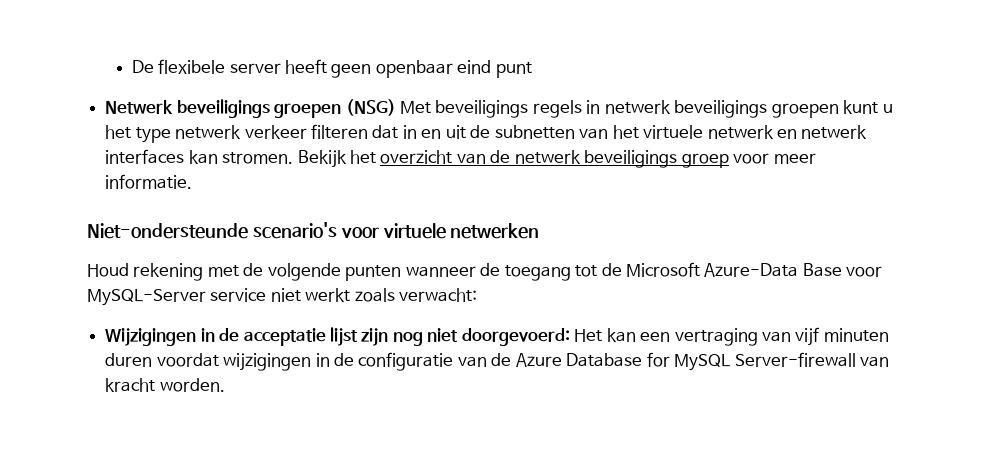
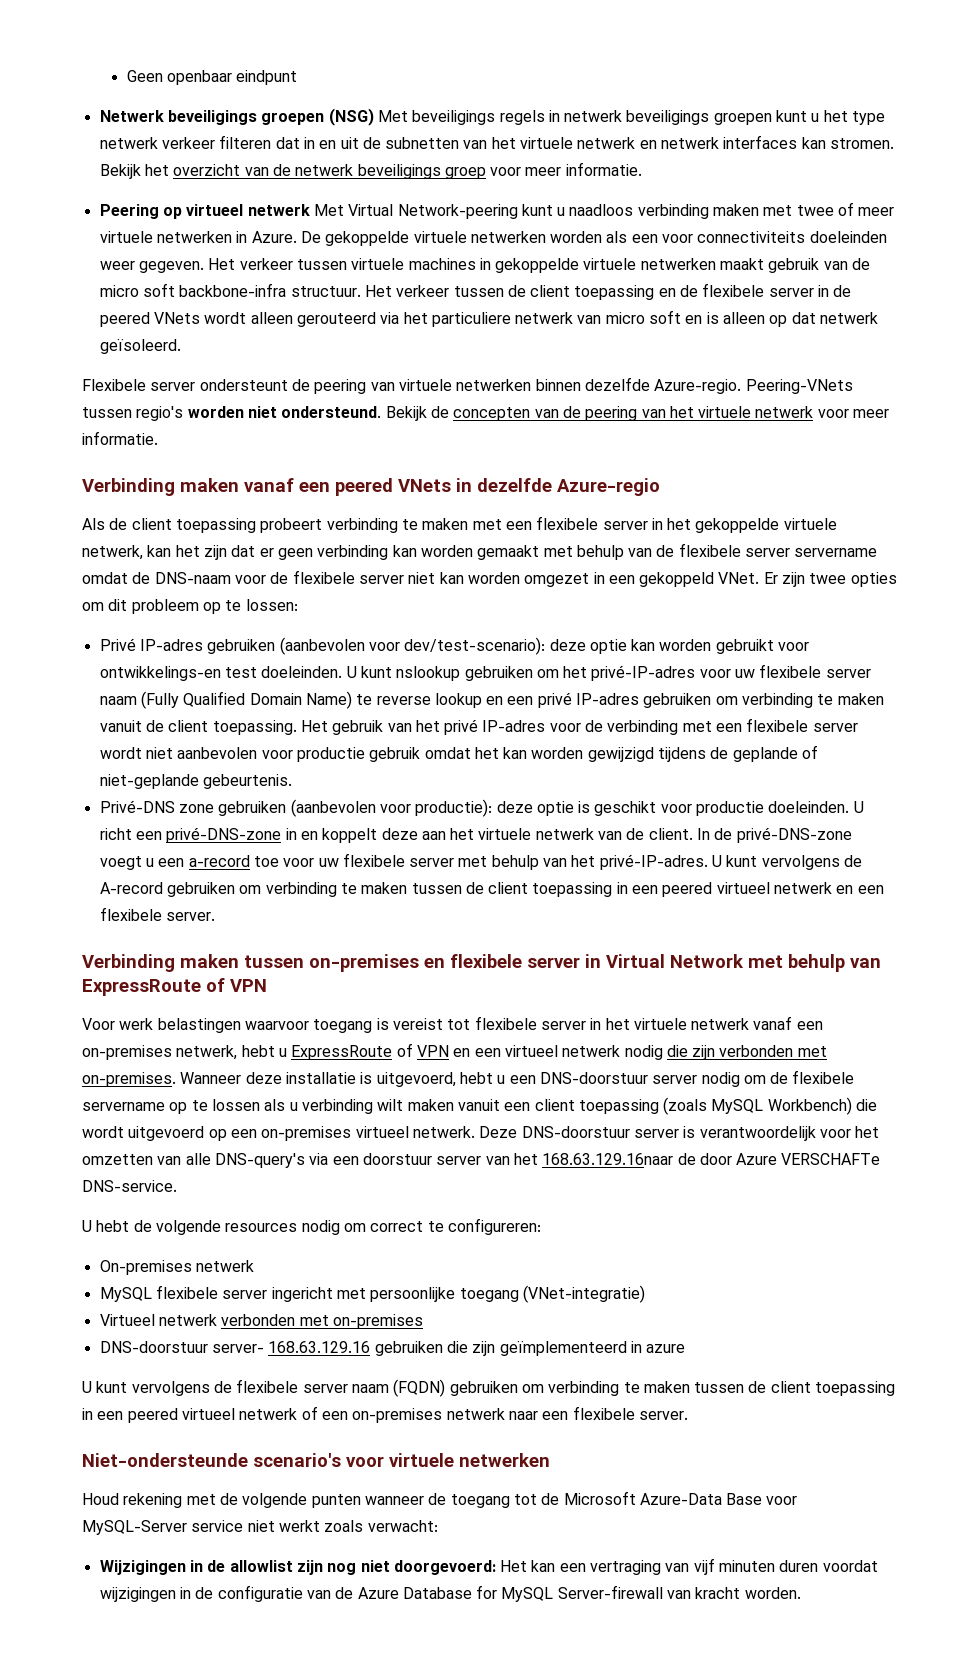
- De flexibele server heeft geen openbaar eind punt
+ Geen openbaar eindpunt
+ Peering op virtueel netwerk Met Virtual Network-peering kunt u naadloos verbinding maken met twee of meer virtuele netwerken in Azure. De gekoppelde virtuele netwerken worden als een voor connectiviteits doeleinden weer gegeven. Het verkeer tussen virtuele machines in gekoppelde virtuele netwerken maakt gebruik van de micro soft backbone-infra structuur. Het verkeer tussen de client toepassing en de flexibele server in de peered VNets wordt alleen gerouteerd via het particuliere netwerk van micro soft en is alleen op dat netwerk geïsoleerd.
+ Flexibele server ondersteunt de peering van virtuele netwerken binnen dezelfde Azure-regio. Peering-VNets tussen regio's worden niet ondersteund. Bekijk de concepten van de peering van het virtuele netwerk voor meer informatie.
+ Verbinding maken vanaf een peered VNets in dezelfde Azure-regio
+ Als de client toepassing probeert verbinding te maken met een flexibele server in het gekoppelde virtuele netwerk, kan het zijn dat er geen verbinding kan worden gemaakt met behulp van de flexibele server servername omdat de DNS-naam voor de flexibele server niet kan worden omgezet in een gekoppeld VNet. Er zijn twee opties om dit probleem op te lossen:
+ Privé IP-adres gebruiken (aanbevolen voor dev/test-scenario): deze optie kan worden gebruikt voor ontwikkelings-en test doeleinden. U kunt nslookup gebruiken om het privé-IP-adres voor uw flexibele server naam (Fully Qualified Domain Name) te reverse lookup en een privé IP-adres gebruiken om verbinding te maken vanuit de client toepassing. Het gebruik van het privé IP-adres voor de verbinding met een flexibele server wordt niet aanbevolen voor productie gebruik omdat het kan worden gewijzigd tijdens de geplande of niet-geplande gebeurtenis.
+ Privé-DNS zone gebruiken (aanbevolen voor productie): deze optie is geschikt voor productie doeleinden. U richt een privé-DNS-zone in en koppelt deze aan het virtuele netwerk van de client. In de privé-DNS-zone voegt u een a-record toe voor uw flexibele server met behulp van het privé-IP-adres. U kunt vervolgens de A-record gebruiken om verbinding te maken tussen de client toepassing in een peered virtueel netwerk en een flexibele server.
+ Verbinding maken tussen on-premises en flexibele server in Virtual Network met behulp van ExpressRoute of VPN
+ Voor werk belastingen waarvoor toegang is vereist tot flexibele server in het virtuele netwerk vanaf een on-premises netwerk, hebt u ExpressRoute of VPN en een virtueel netwerk nodig die zijn verbonden met on-premises. Wanneer deze installatie is uitgevoerd, hebt u een DNS-doorstuur server nodig om de flexibele servername op te lossen als u verbinding wilt maken vanuit een client toepassing (zoals MySQL Workbench) die wordt uitgevoerd op een on-premises virtueel netwerk. Deze DNS-doorstuur server is verantwoordelijk voor het omzetten van alle DNS-query's via een doorstuur server van het 168.63.129.16naar de door Azure VERSCHAFTe DNS-service.
+ U hebt de volgende resources nodig om correct te configureren:
+ On-premises netwerk
+ MySQL flexibele server ingericht met persoonlijke toegang (VNet-integratie)
+ Virtueel netwerk verbonden met on-premises
+ DNS-doorstuur server- 168.63.129.16 gebruiken die zijn geïmplementeerd in azure
+ U kunt vervolgens de flexibele server naam (FQDN) gebruiken om verbinding te maken tussen de client toepassing in een peered virtueel netwerk of een on-premises netwerk naar een flexibele server.
- Wijzigingen in de acceptatie lijst zijn nog niet doorgevoerd: Het kan een vertraging van vijf minuten duren voordat wijzigingen in de configuratie van de Azure Database for MySQL Server-firewall van kracht worden.
+ Wijzigingen in de allowlist zijn nog niet doorgevoerd: Het kan een vertraging van vijf minuten duren voordat wijzigingen in de configuratie van de Azure Database for MySQL Server-firewall van kracht worden.

